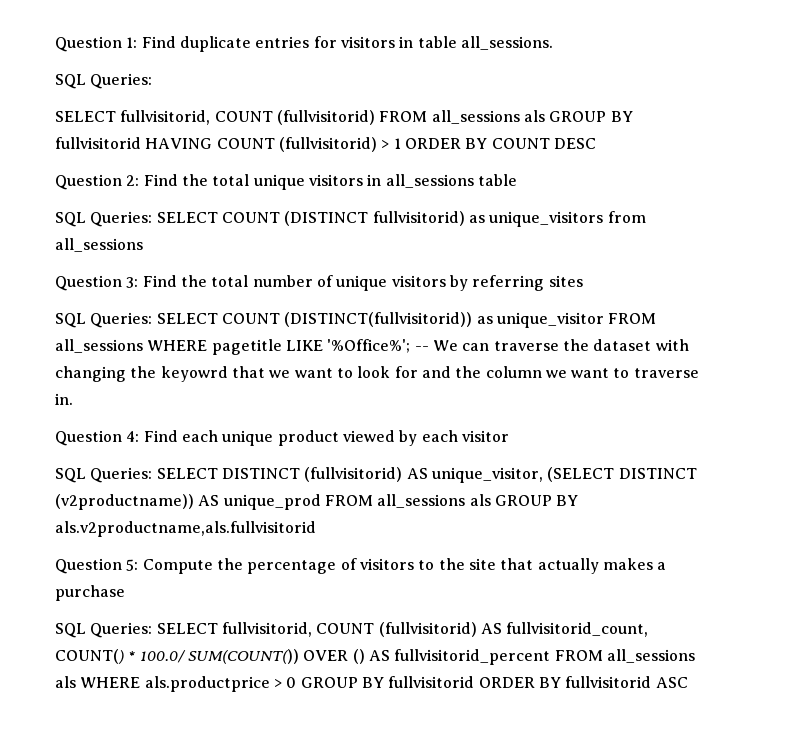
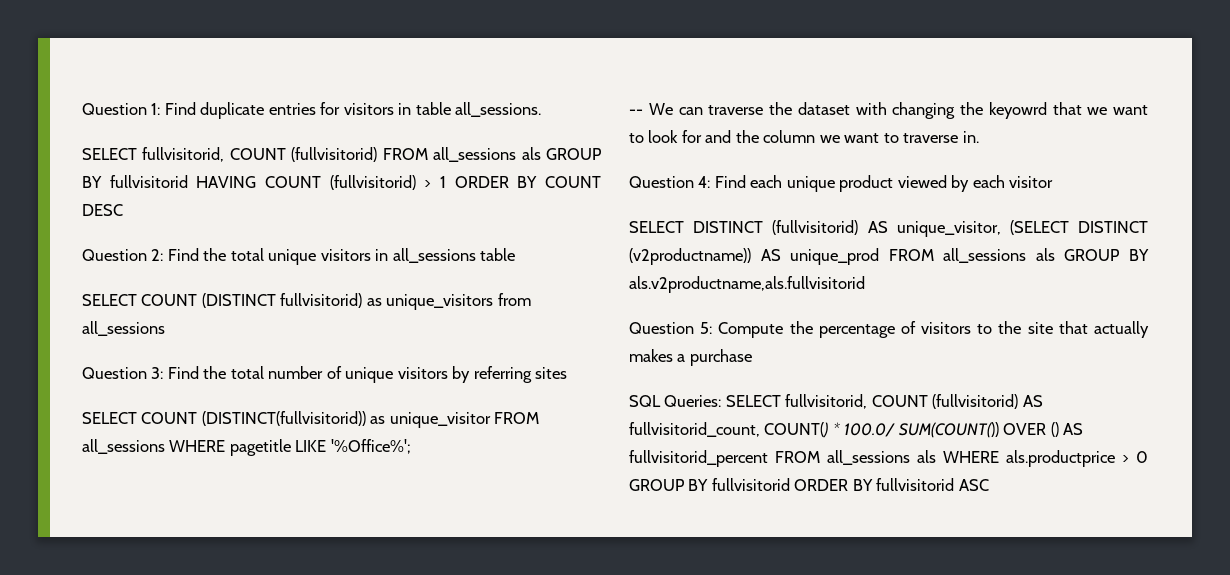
  Question 1: Find duplicate entries for visitors in table all_sessions.
- SQL Queries:
- SQL Queries: SELECT COUNT (DISTINCT fullvisitorid) as unique_visitors from all_sessions
+ SELECT COUNT (DISTINCT fullvisitorid) as unique_visitors from all_sessions
- SQL Queries: SELECT COUNT (DISTINCT(fullvisitorid)) as unique_visitor FROM all_sessions WHERE pagetitle LIKE '%Office%'; -- We can traverse the dataset with changing the keyowrd that we want to look for and the column we want to traverse in.
+ SELECT COUNT (DISTINCT(fullvisitorid)) as unique_visitor FROM all_sessions WHERE pagetitle LIKE '%Office%';
+ -- We can traverse the dataset with changing the keyowrd that we want to look for and the column we want to traverse in.
- SQL Queries: SELECT DISTINCT (fullvisitorid) AS unique_visitor, (SELECT DISTINCT (v2productname)) AS unique_prod FROM all_sessions als GROUP BY als.v2productname,als.fullvisitorid
+ SELECT DISTINCT (fullvisitorid) AS unique_visitor, (SELECT DISTINCT (v2productname)) AS unique_prod FROM all_sessions als GROUP BY als.v2productname,als.fullvisitorid

